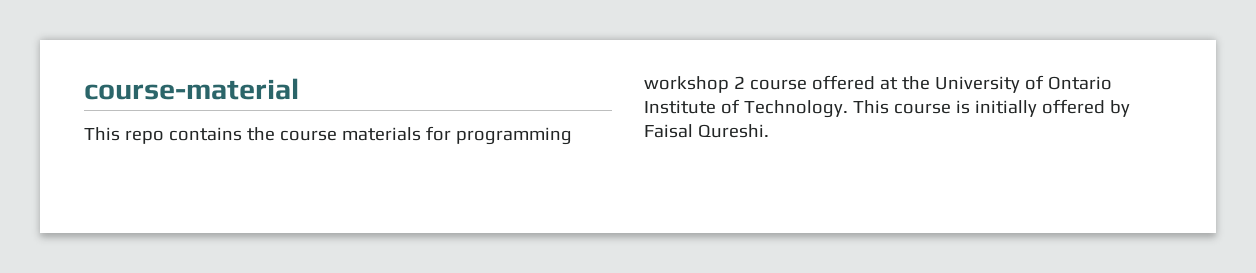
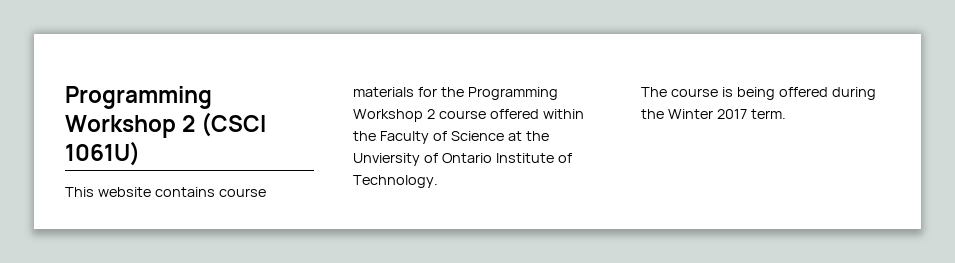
- course-material
- This repo contains the course materials for programming workshop 2 course offered at the University of Ontario Institute of Technology. This course is initially offered by Faisal Qureshi.
+ Programming Workshop 2 (CSCI 1061U)
+ This website contains course materials for the Programming Workshop 2 course offered within the Faculty of Science at the Unviersity of Ontario Institute of Technology.
+ The course is being offered during the Winter 2017 term.

